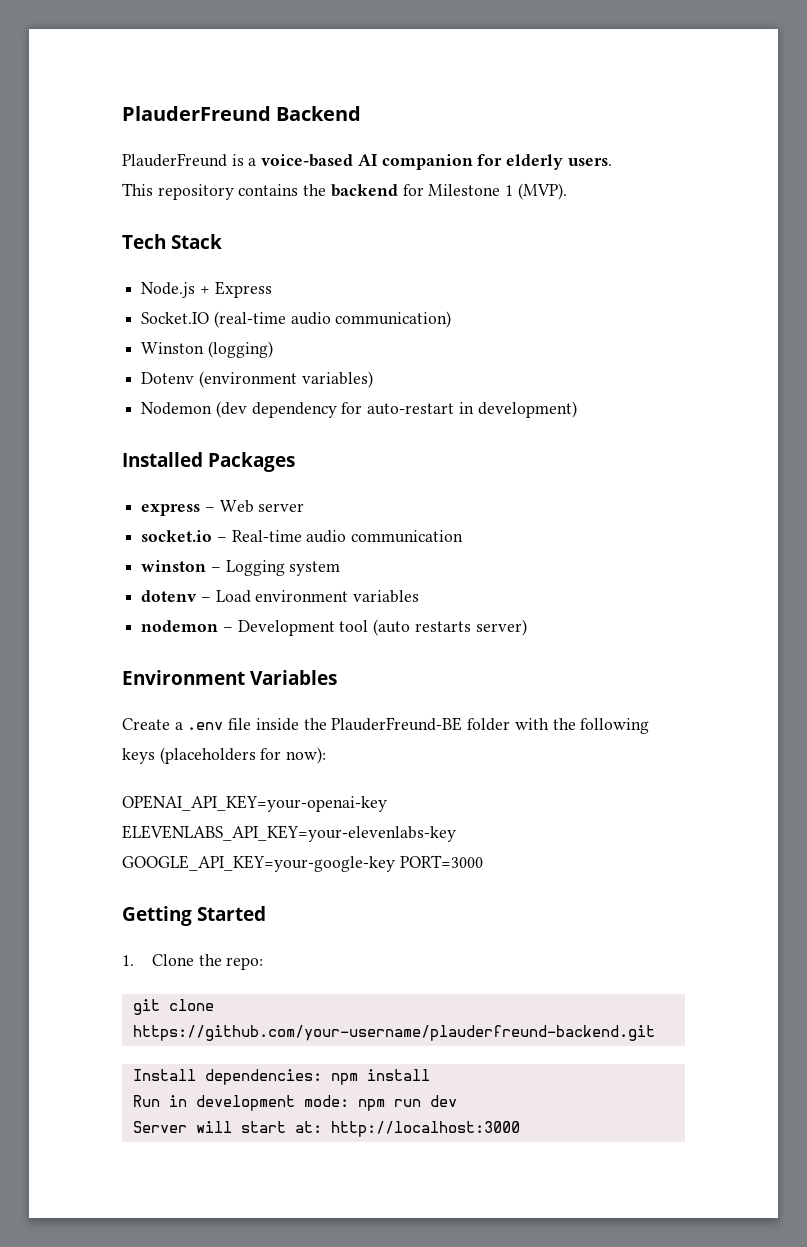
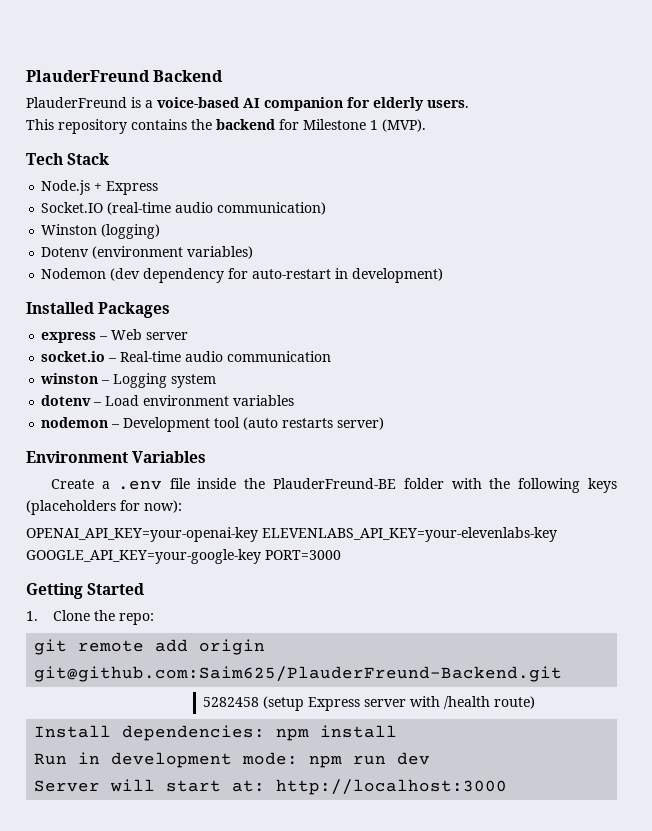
- git clone https://github.com/your-username/plauderfreund-backend.git
+ git remote add origin git@github.com:Saim625/PlauderFreund-Backend.git
+ 5282458 (setup Express server with /health route)

